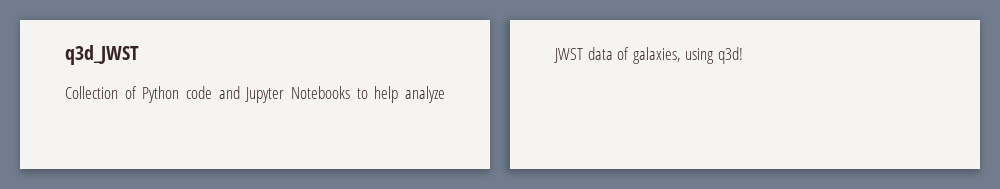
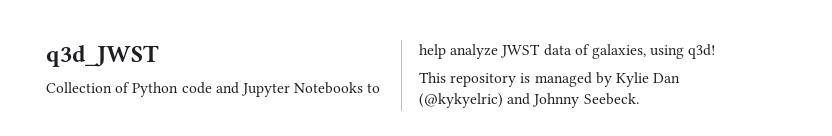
+ This repository is managed by Kylie Dan (@kykyelric) and Johnny Seebeck.

